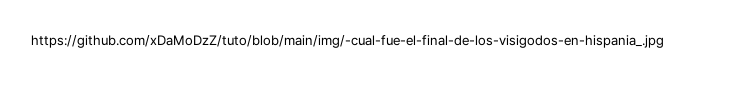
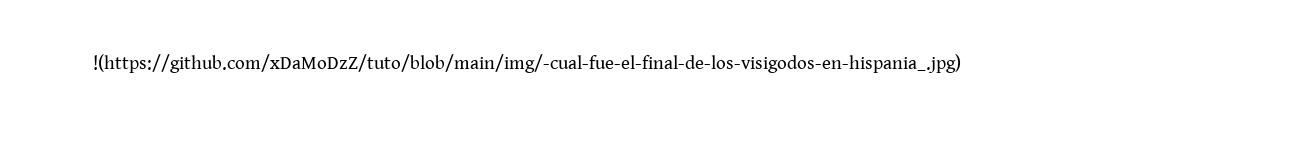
- https://github.com/xDaMoDzZ/tuto/blob/main/img/-cual-fue-el-final-de-los-visigodos-en-hispania_.jpg
+ !(https://github.com/xDaMoDzZ/tuto/blob/main/img/-cual-fue-el-final-de-los-visigodos-en-hispania_.jpg)

